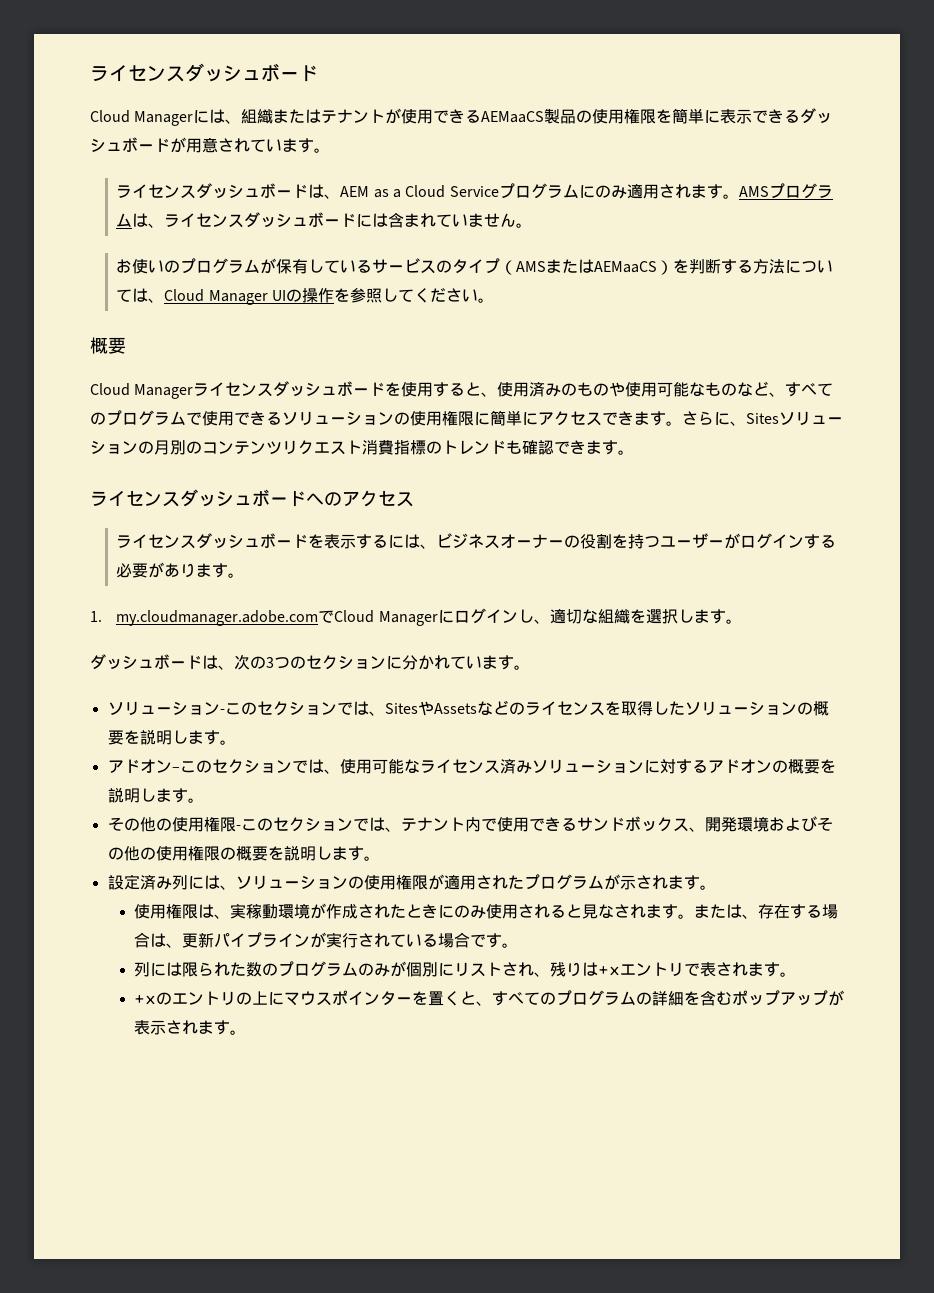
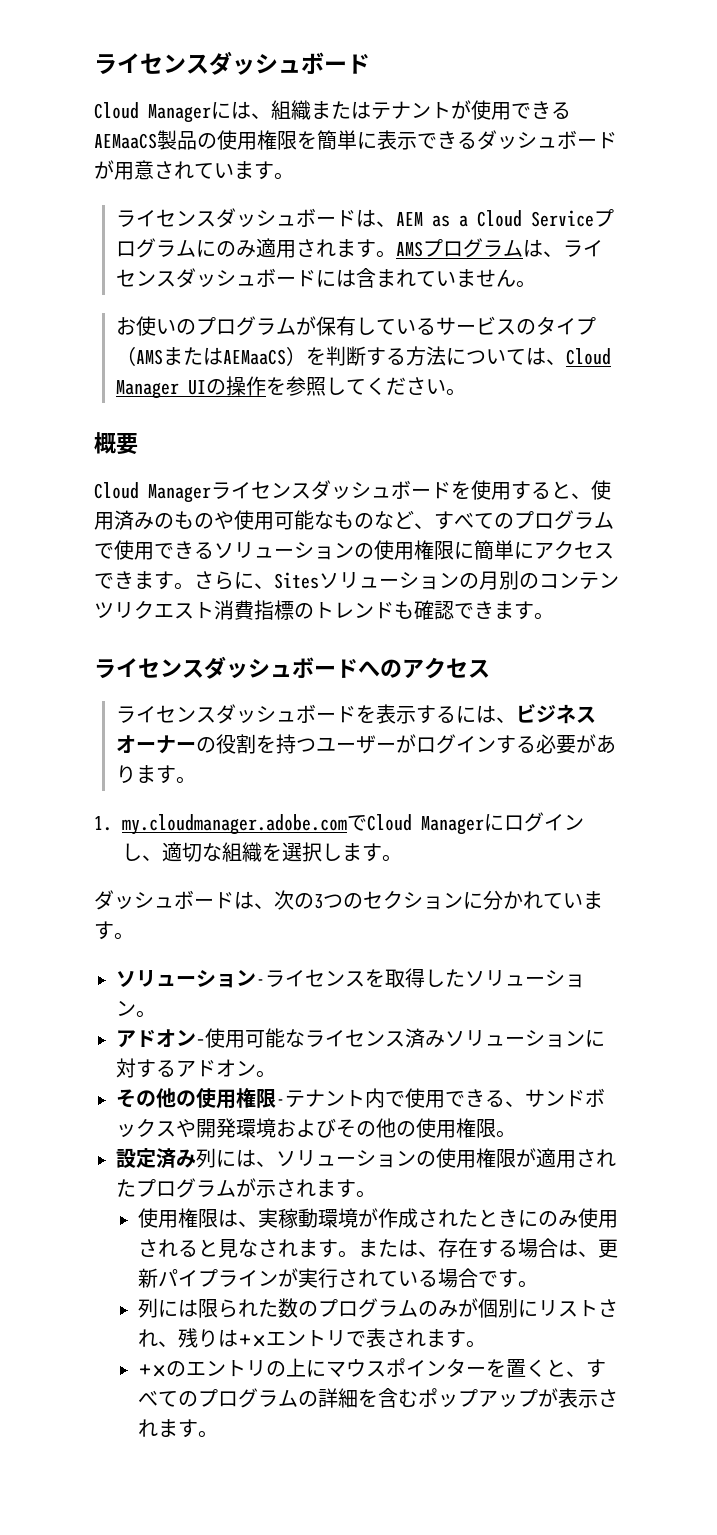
- ソリューション-このセクションでは、SitesやAssetsなどのライセンスを取得したソリューションの概要を説明します。
+ ソリューション-ライセンスを取得したソリューション。
- アドオン–このセクションでは、使用可能なライセンス済みソリューションに対するアドオンの概要を説明します。
+ アドオン–使用可能なライセンス済みソリューションに対するアドオン。
- その他の使用権限-このセクションでは、テナント内で使用できるサンドボックス、開発環境およびその他の使用権限の概要を説明します。
+ その他の使用権限-テナント内で使用できる、サンドボックスや開発環境およびその他の使用権限。

